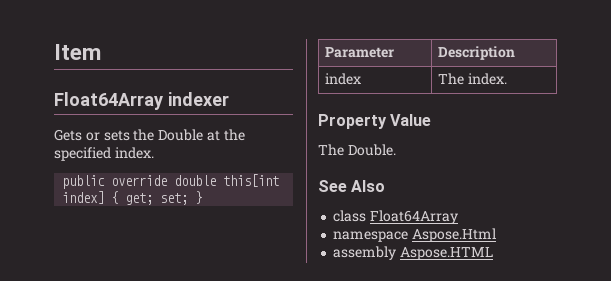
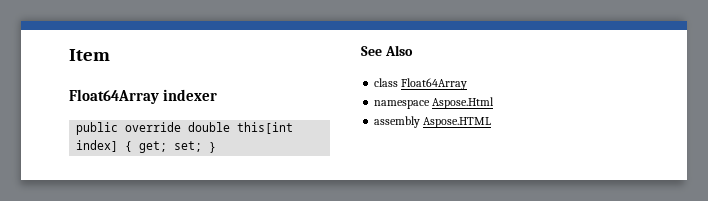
- Gets or sets the Double at the specified index.
- Parameter | Description
- index | The index.
- Property Value
- The Double.

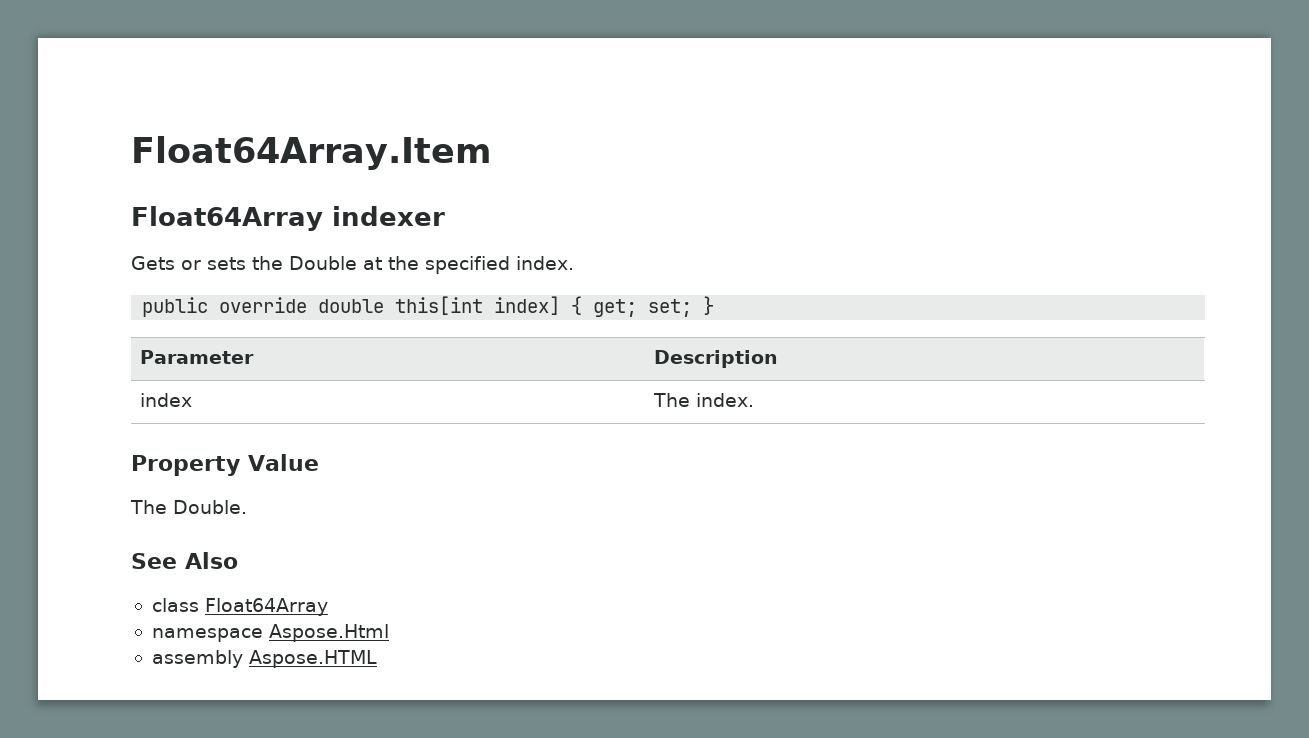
- Item
+ Float64Array.Item
+ Gets or sets the Double at the specified index.
+ Parameter | Description
+ index | The index.
+ Property Value
+ The Double.

